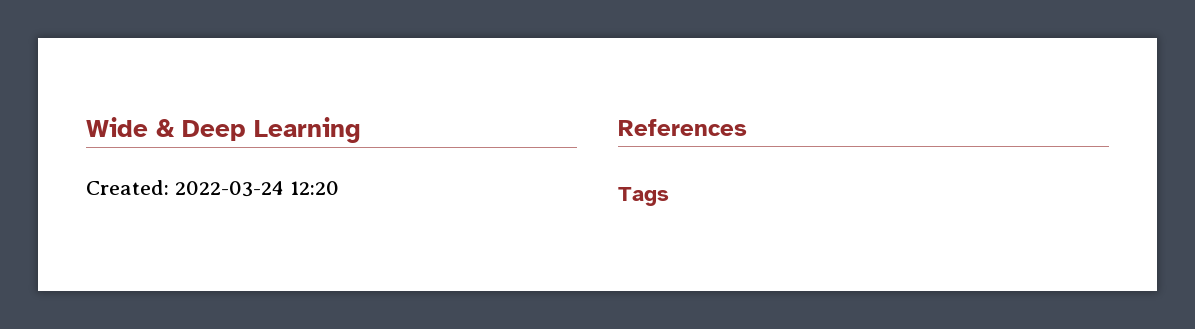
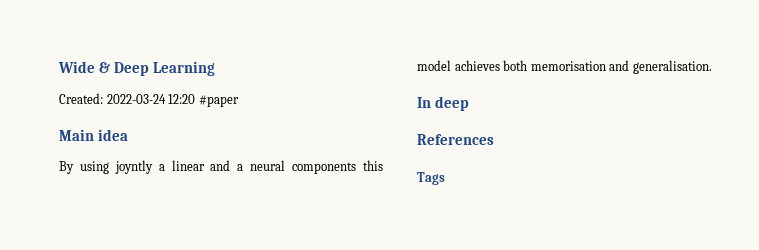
- Created: 2022-03-24 12:20
+ Created: 2022-03-24 12:20 #paper
+ Main idea
+ By using joyntly a linear and a neural components this model achieves both memorisation and generalisation.
+ In deep

